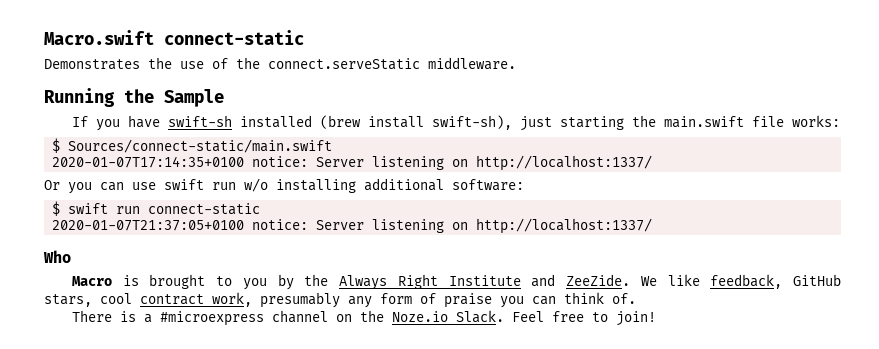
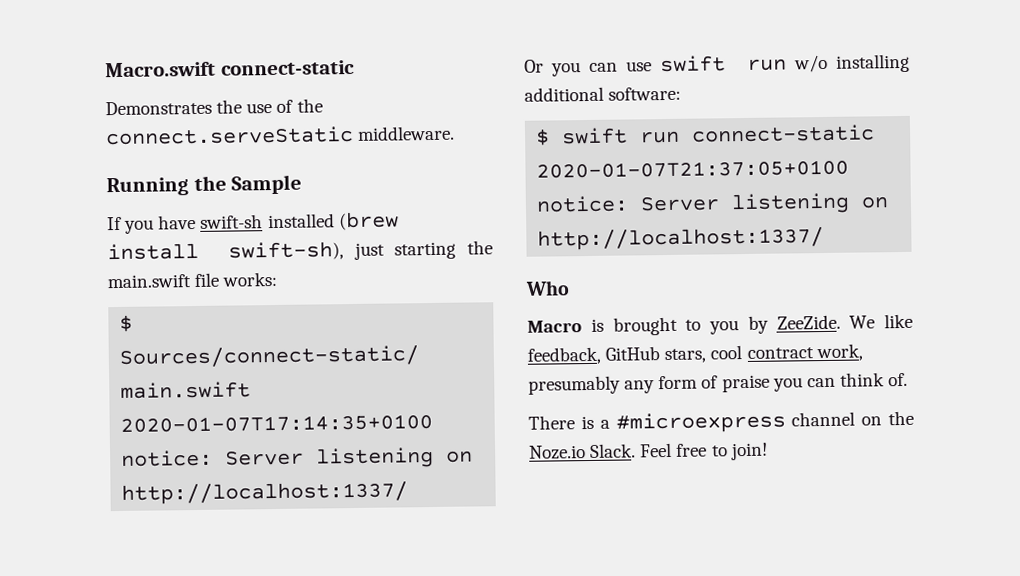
- Macro is brought to you by the Always Right Institute and ZeeZide.
+ Macro is brought to you by ZeeZide.

